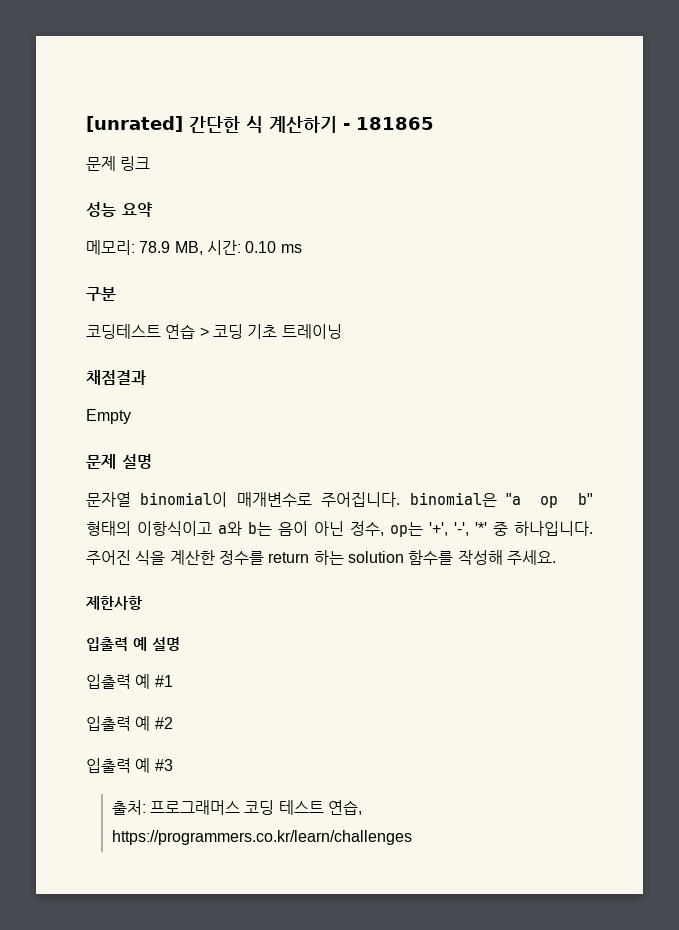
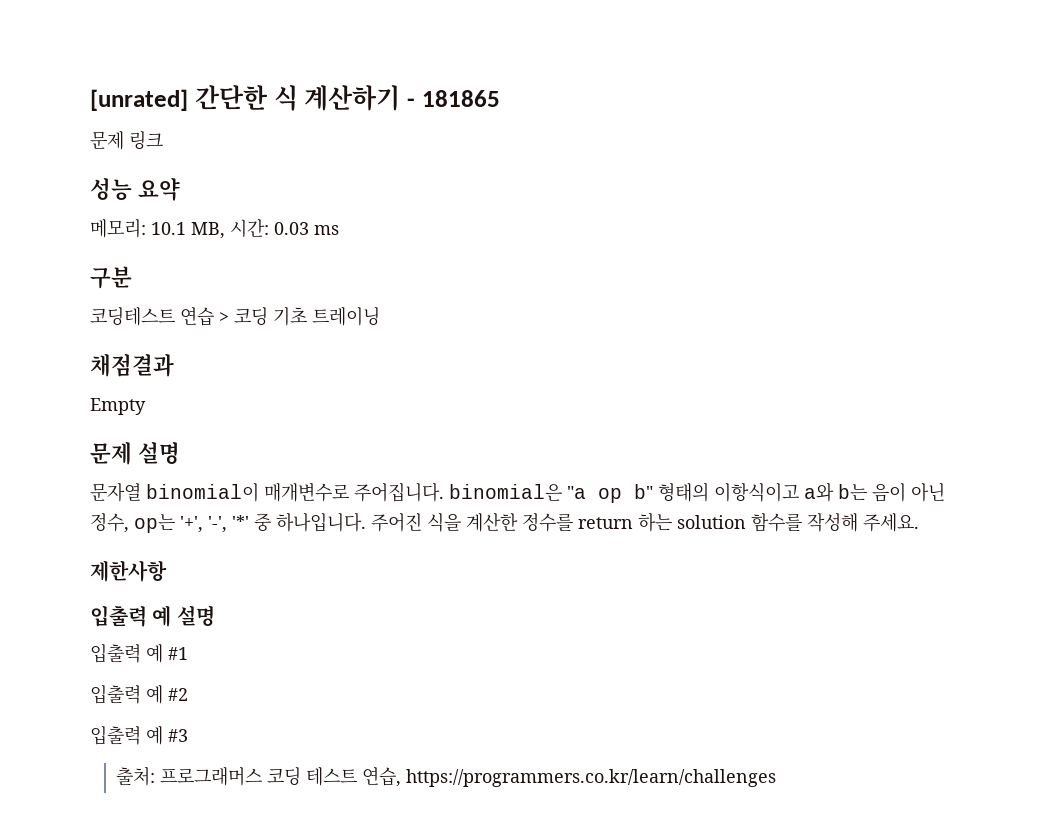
- 메모리: 78.9 MB, 시간: 0.10 ms
+ 메모리: 10.1 MB, 시간: 0.03 ms

